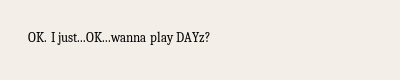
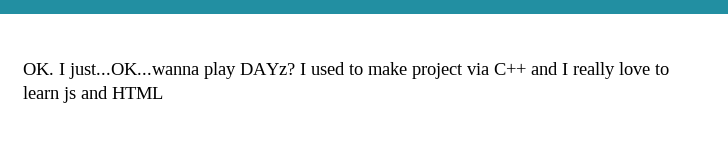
+ I used to make project via C++ and I really love to learn js and HTML

